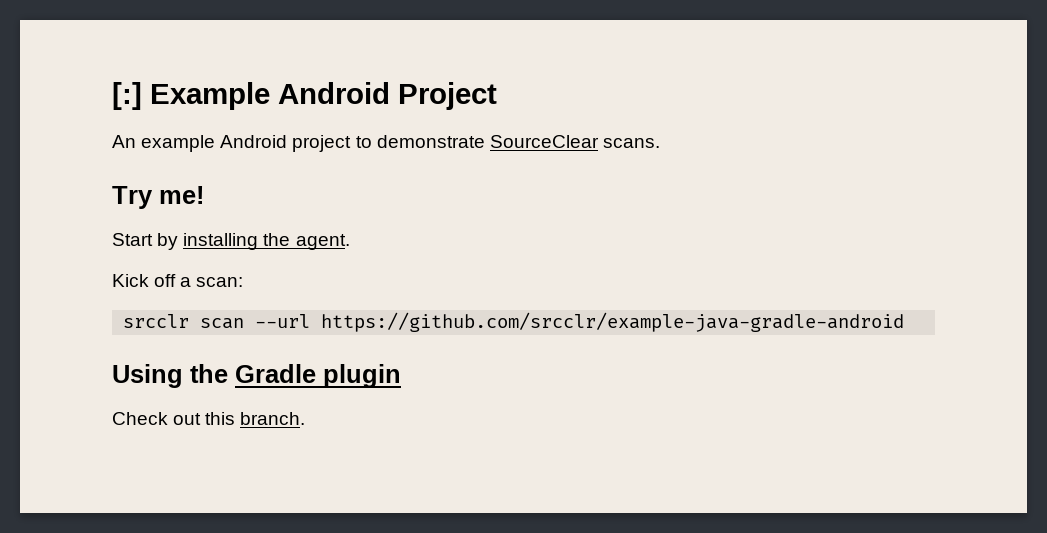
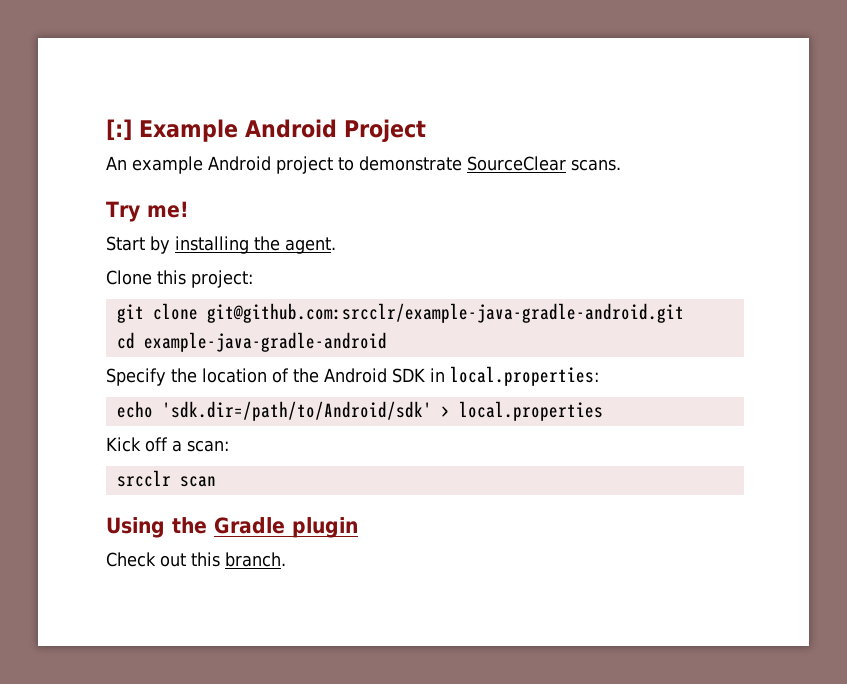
+ Clone this project:
+ git clone git@github.com:srcclr/example-java-gradle-android.git
+ cd example-java-gradle-android
+ Specify the location of the Android SDK in local.properties:
+ echo 'sdk.dir=/path/to/Android/sdk' > local.properties
- srcclr scan --url https://github.com/srcclr/example-java-gradle-android
+ srcclr scan

